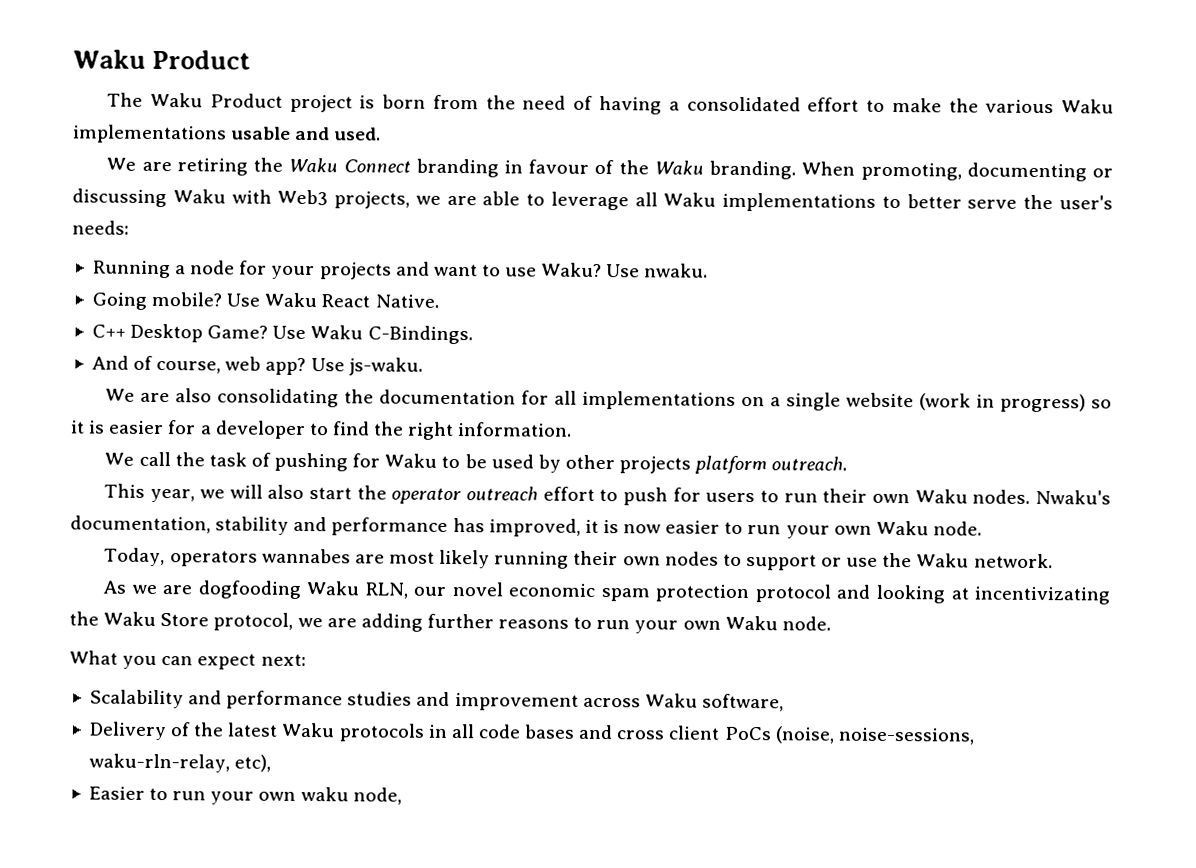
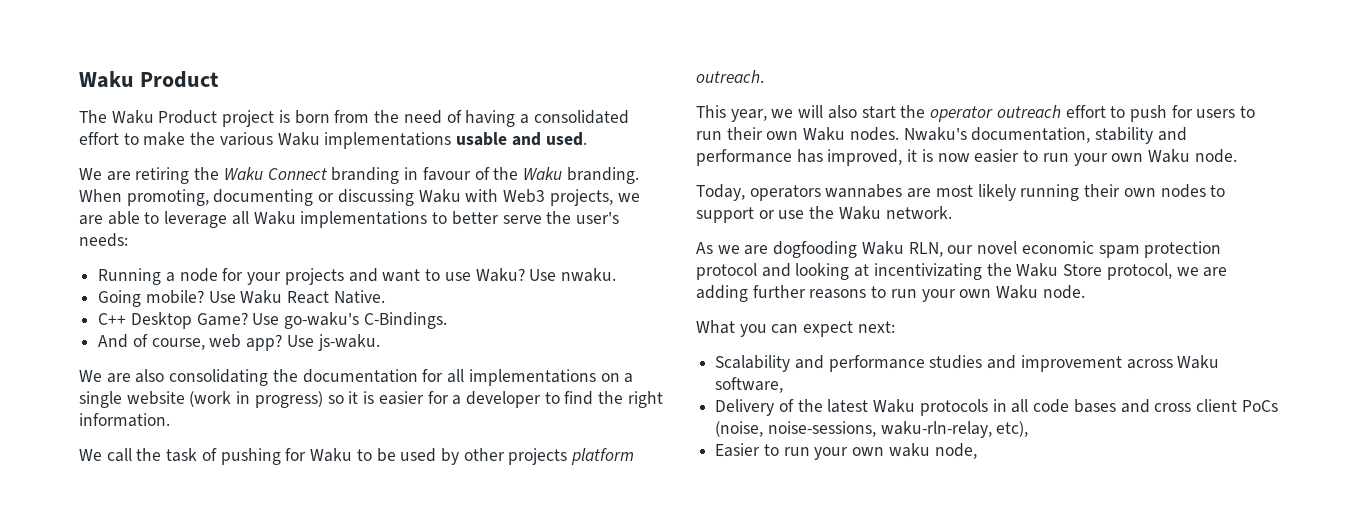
- Use Waku C-Bindings.
+ Use go-waku's C-Bindings.

